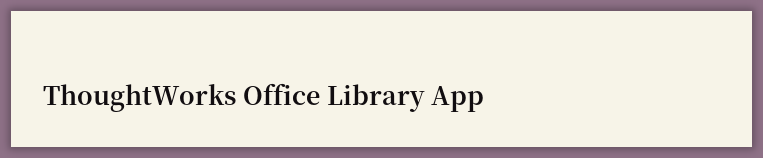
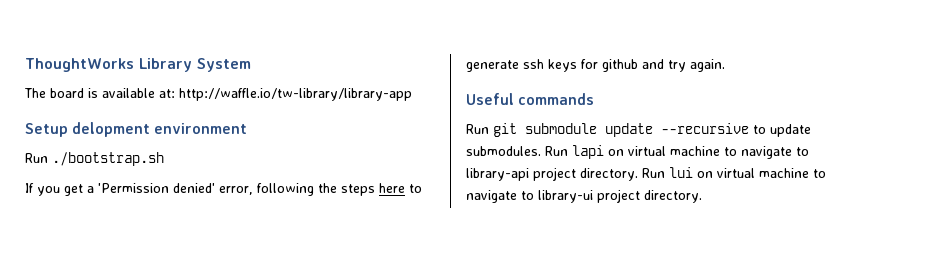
- ThoughtWorks Office Library App
+ ThoughtWorks Library System
+ The board is available at: http://waffle.io/tw-library/library-app
+ Setup delopment environment
+ Run ./bootstrap.sh
+ If you get a 'Permission denied' error, following the steps here to generate ssh keys for github and try again.
+ Useful commands
+ Run git submodule update --recursive to update submodules. Run lapi on virtual machine to navigate to library-api project directory. Run lui on virtual machine to navigate to library-ui project directory.

